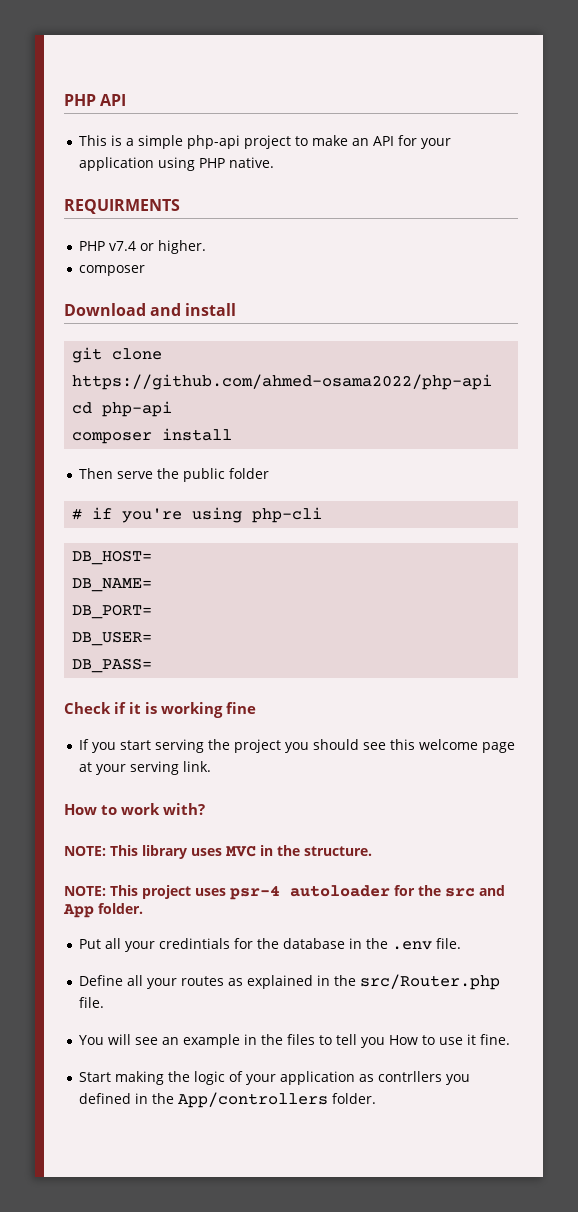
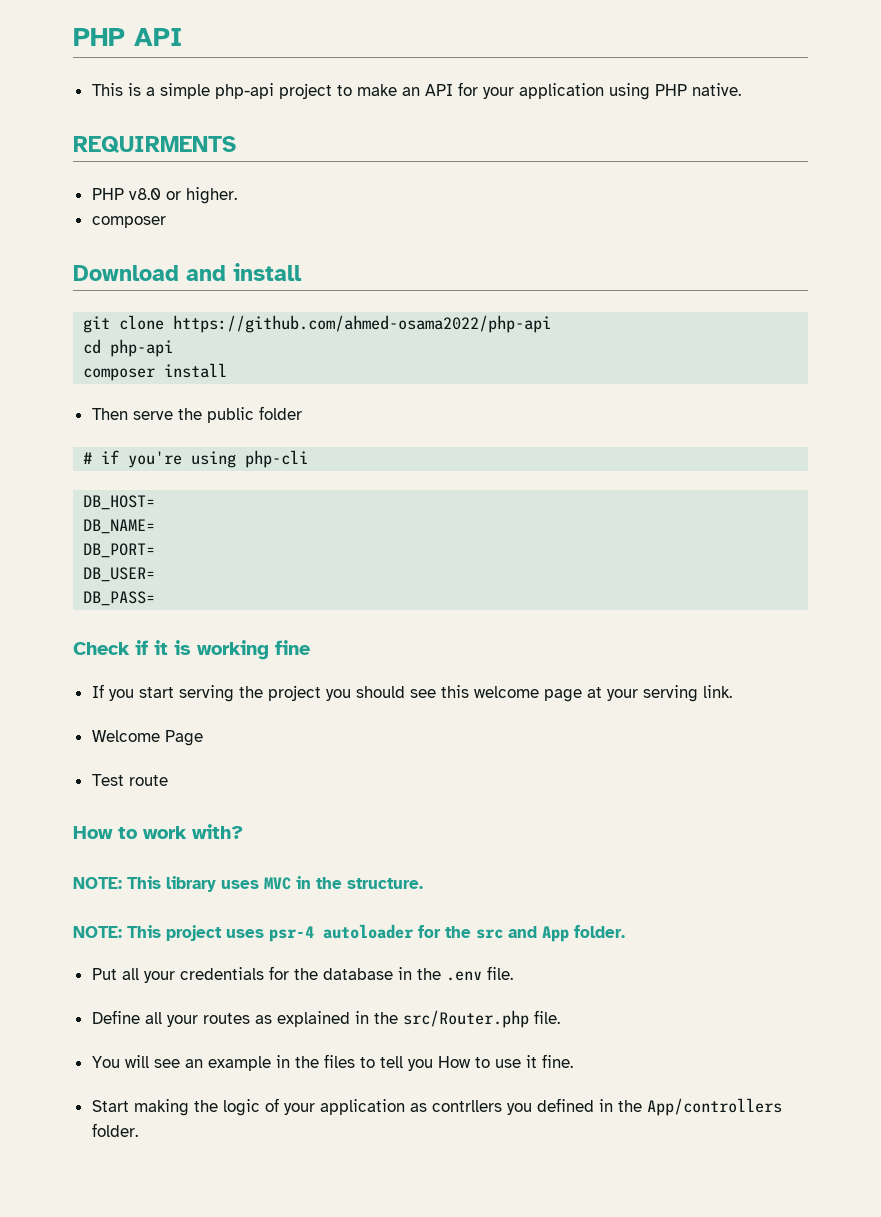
- PHP v7.4 or higher.
+ PHP v8.0 or higher.
+ Welcome Page
+ Test route
- Put all your credintials for the database in the .env file.
+ Put all your credentials for the database in the .env file.

